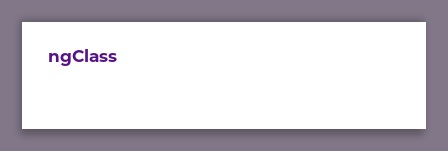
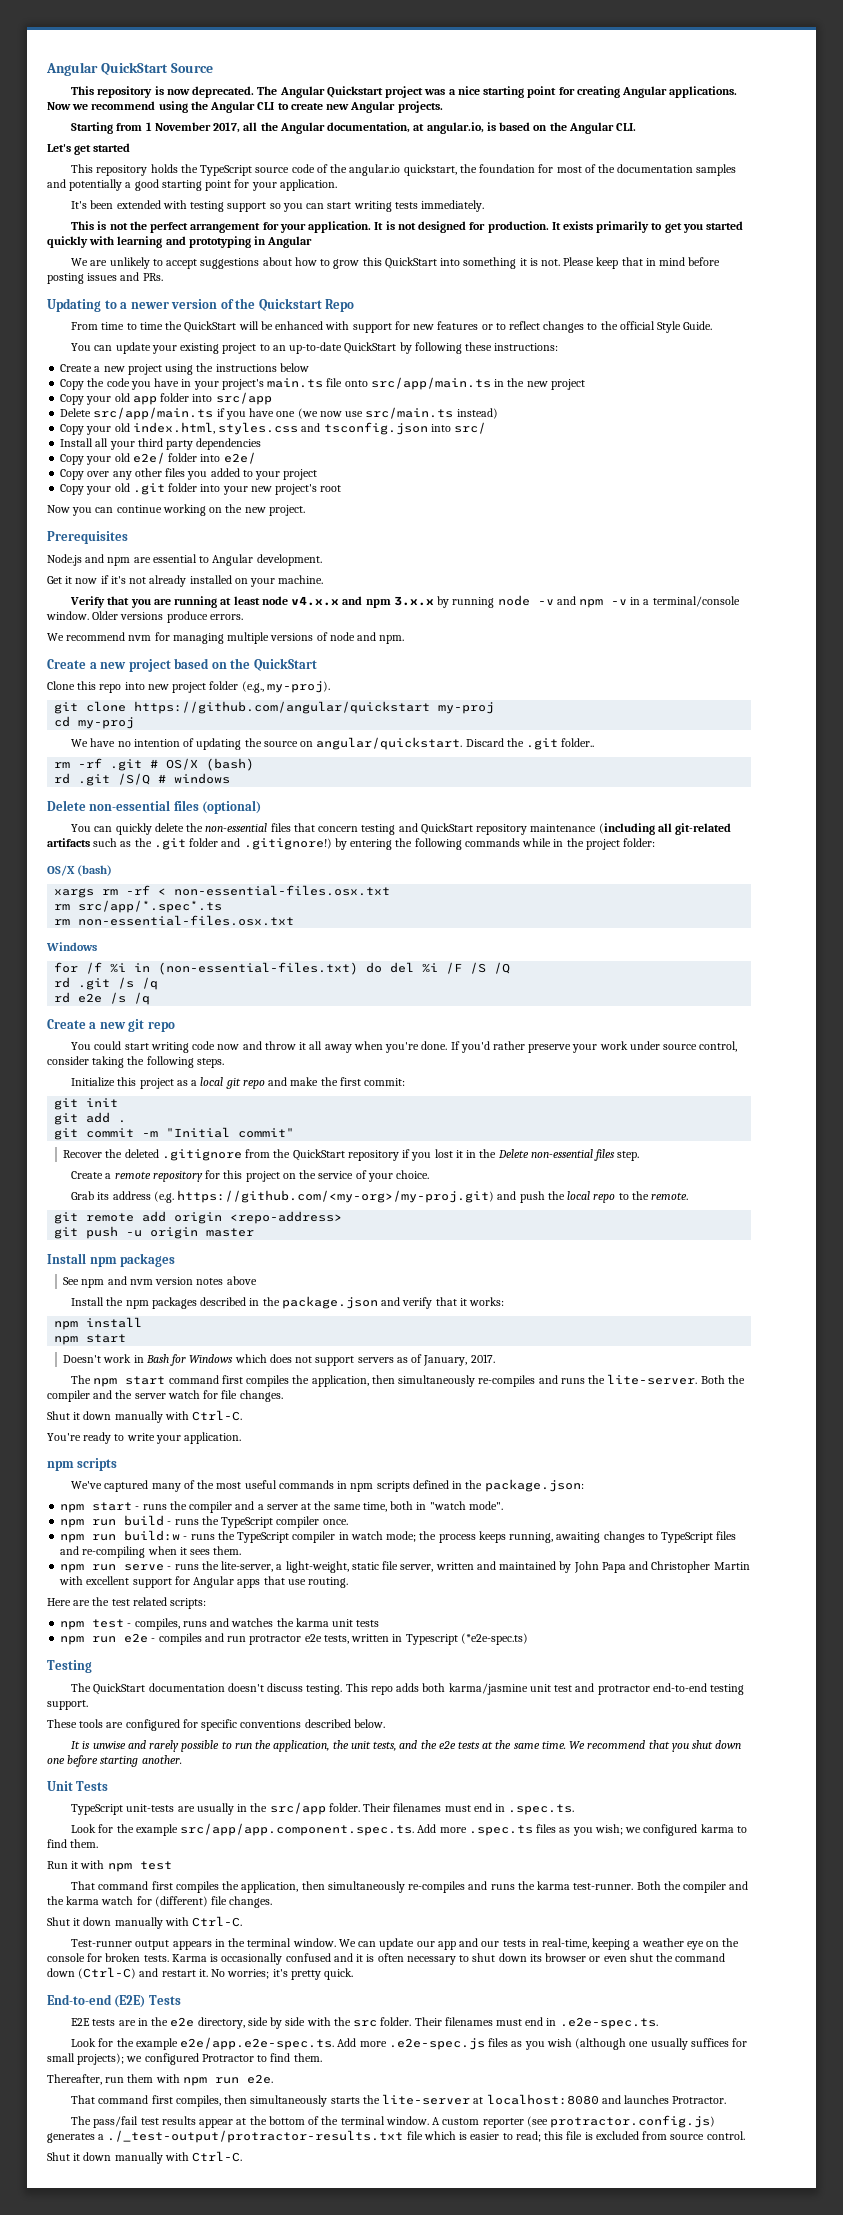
- ngClass
+ Angular QuickStart Source
+ This repository is now deprecated. The Angular Quickstart project was a nice starting point for creating Angular applications. Now we recommend using the Angular CLI to create new Angular projects.
+ Starting from 1 November 2017, all the Angular documentation, at angular.io, is based on the Angular CLI.
+ Let's get started
+ This repository holds the TypeScript source code of the angular.io quickstart, the foundation for most of the documentation samples and potentially a good starting point for your application.
+ It's been extended with testing support so you can start writing tests immediately.
+ This is not the perfect arrangement for your application. It is not designed for production. It exists primarily to get you started quickly with learning and prototyping in Angular
+ We are unlikely to accept suggestions about how to grow this QuickStart into something it is not. Please keep that in mind before posting issues and PRs.
+ Updating to a newer version of the Quickstart Repo
+ From time to time the QuickStart will be enhanced with support for new features or to reflect changes to the official Style Guide.
+ You can update your existing project to an up-to-date QuickStart by following these instructions:
+ Create a new project using the instructions below
+ Copy the code you have in your project's main.ts file onto src/app/main.ts in the new project
+ Copy your old app folder into src/app
+ Delete src/app/main.ts if you have one (we now use src/main.ts instead)
+ Copy your old index.html, styles.css and tsconfig.json into src/
+ Install all your third party dependencies
+ Copy your old e2e/ folder into e2e/
+ Copy over any other files you added to your project
+ Copy your old .git folder into your new project's root
+ Now you can continue working on the new project.
+ Prerequisites
+ Node.js and npm are essential to Angular development.
+ Get it now if it's not already installed on your machine.
+ Verify that you are running at least node v4.x.x and npm 3.x.x by running node -v and npm -v in a terminal/console window. Older versions produce errors.
+ We recommend nvm for managing multiple versions of node and npm.
+ Create a new project based on the QuickStart
+ Clone this repo into new project folder (e.g., my-proj).
+ git clone https://github.com/angular/quickstart my-proj
+ cd my-proj
+ We have no intention of updating the source on angular/quickstart. Discard the .git folder..
+ rm -rf .git # OS/X (bash)
+ rd .git /S/Q # windows
+ Delete non-essential files (optional)
+ You can quickly delete the non-essential files that concern testing and QuickStart repository maintenance (including all git-related artifacts such as the .git folder and .gitignore!) by entering the following commands while in the project folder:
+ OS/X (bash)
+ xargs rm -rf < non-essential-files.osx.txt
+ rm src/app/*.spec*.ts
+ rm non-essential-files.osx.txt
+ Windows
+ for /f %i in (non-essential-files.txt) do del %i /F /S /Q
+ rd .git /s /q
+ rd e2e /s /q
+ Create a new git repo
+ You could start writing code now and throw it all away when you're done. If you'd rather preserve your work under source control, consider taking the following steps.
+ Initialize this project as a local git repo and make the first commit:
+ git init
+ git add .
+ git commit -m "Initial commit"
+ Recover the deleted .gitignore from the QuickStart repository if you lost it in the Delete non-essential files step.
+ Create a remote repository for this project on the service of your choice.
+ Grab its address (e.g. https://github.com/<my-org>/my-proj.git) and push the local repo to the remote.
+ git remote add origin <repo-address>
+ git push -u origin master
+ Install npm packages
+ See npm and nvm version notes above
+ Install the npm packages described in the package.json and verify that it works:
+ npm install
+ npm start
+ Doesn't work in Bash for Windows which does not support servers as of January, 2017.
+ The npm start command first compiles the application, then simultaneously re-compiles and runs the lite-server. Both the compiler and the server watch for file changes.
+ Shut it down manually with Ctrl-C.
+ You're ready to write your application.
+ npm scripts
+ We've captured many of the most useful commands in npm scripts defined in the package.json:
+ npm start - runs the compiler and a server at the same time, both in "watch mode".
+ npm run build - runs the TypeScript compiler once.
+ npm run build:w - runs the TypeScript compiler in watch mode; the process keeps running, awaiting changes to TypeScript files and re-compiling when it sees them.
+ npm run serve - runs the lite-server, a light-weight, static file server, written and maintained by John Papa and Christopher Martin with excellent support for Angular apps that use routing.
+ Here are the test related scripts:
+ npm test - compiles, runs and watches the karma unit tests
+ npm run e2e - compiles and run protractor e2e tests, written in Typescript (*e2e-spec.ts)
+ Testing
+ The QuickStart documentation doesn't discuss testing. This repo adds both karma/jasmine unit test and protractor end-to-end testing support.
+ These tools are configured for specific conventions described below.
+ It is unwise and rarely possible to run the application, the unit tests, and the e2e tests at the same time. We recommend that you shut down one before starting another.
+ Unit Tests
+ TypeScript unit-tests are usually in the src/app folder. Their filenames must end in .spec.ts.
+ Look for the example src/app/app.component.spec.ts. Add more .spec.ts files as you wish; we configured karma to find them.
+ Run it with npm test
+ That command first compiles the application, then simultaneously re-compiles and runs the karma test-runner. Both the compiler and the karma watch for (different) file changes.
+ Shut it down manually with Ctrl-C.
+ Test-runner output appears in the terminal window. We can update our app and our tests in real-time, keeping a weather eye on the console for broken tests. Karma is occasionally confused and it is often necessary to shut down its browser or even shut the command down (Ctrl-C) and restart it. No worries; it's pretty quick.
+ End-to-end (E2E) Tests
+ E2E tests are in the e2e directory, side by side with the src folder. Their filenames must end in .e2e-spec.ts.
+ Look for the example e2e/app.e2e-spec.ts. Add more .e2e-spec.js files as you wish (although one usually suffices for small projects); we configured Protractor to find them.
+ Thereafter, run them with npm run e2e.
+ That command first compiles, then simultaneously starts the lite-server at localhost:8080 and launches Protractor.
+ The pass/fail test results appear at the bottom of the terminal window. A custom reporter (see protractor.config.js) generates a ./_test-output/protractor-results.txt file which is easier to read; this file is excluded from source control.
+ Shut it down manually with Ctrl-C.

